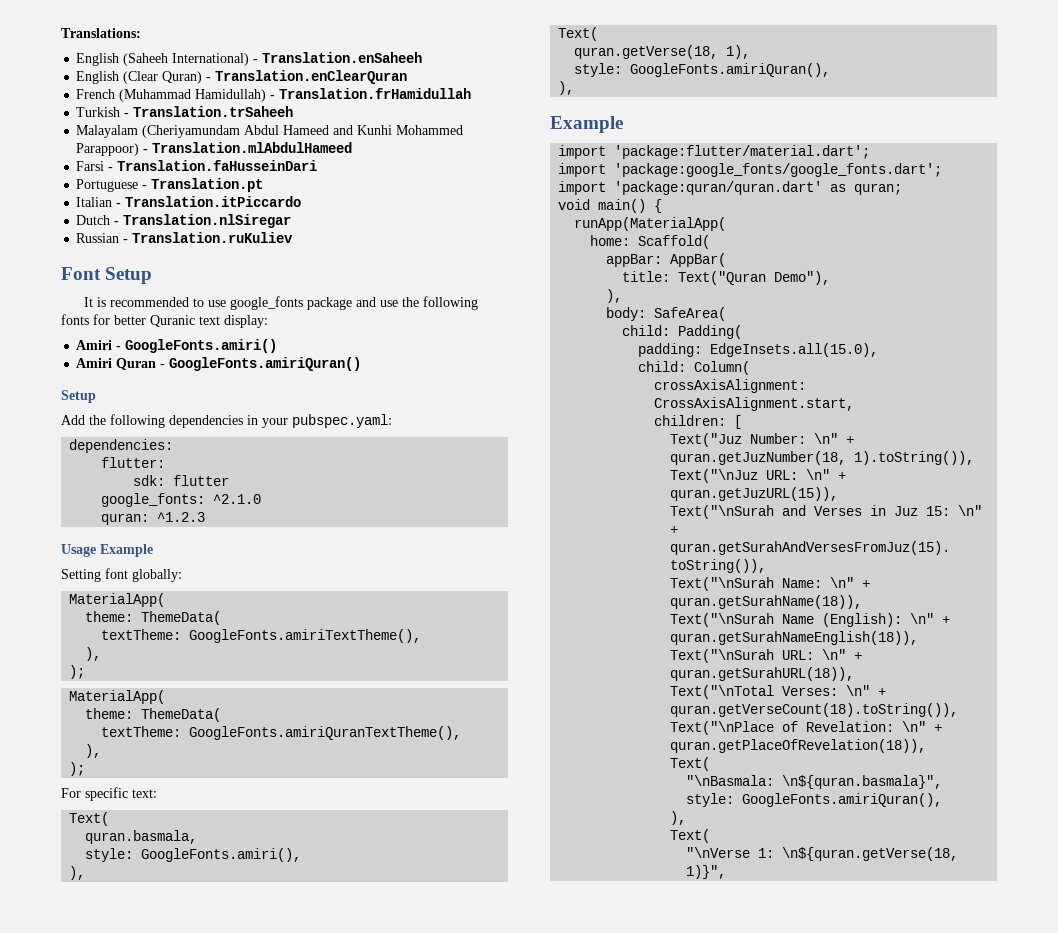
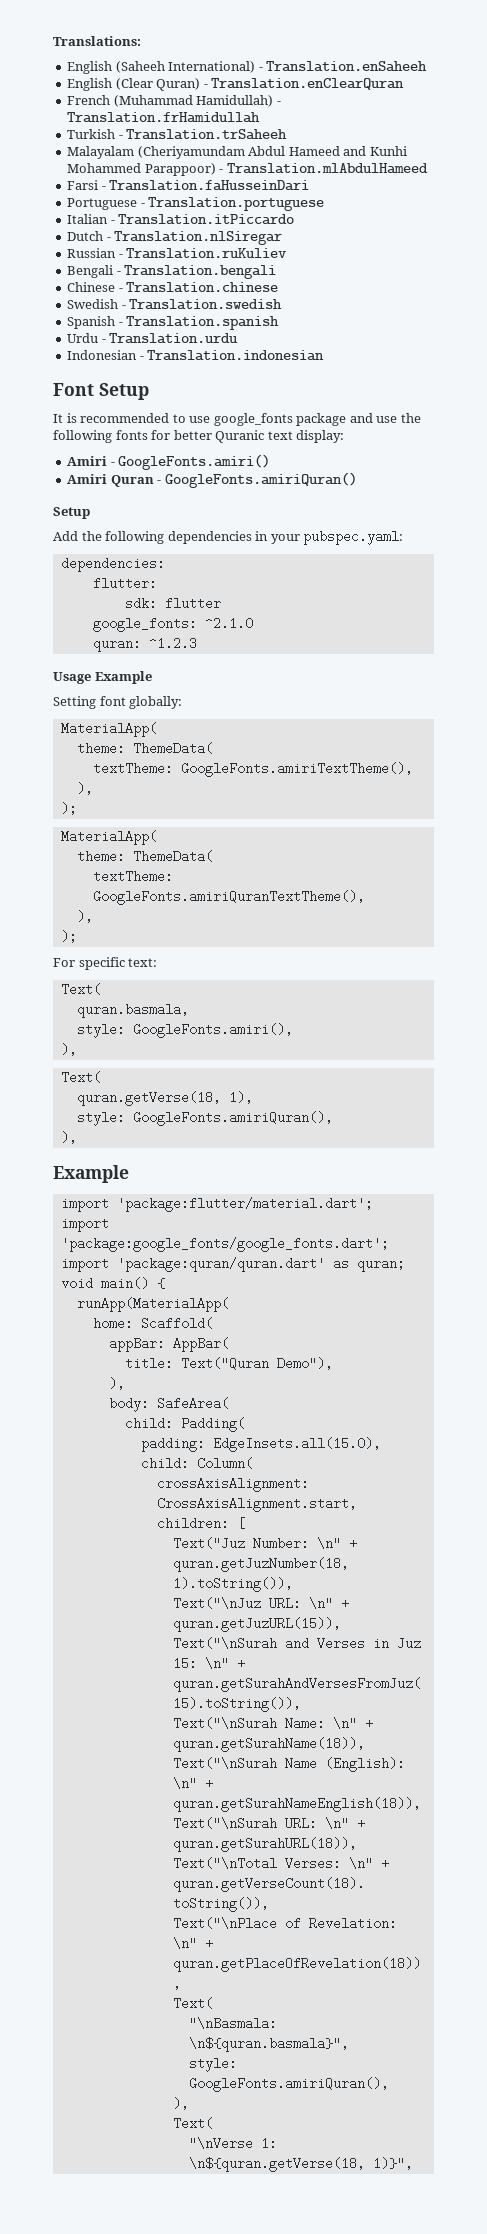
- Portuguese - Translation.pt
+ Portuguese - Translation.portuguese
+ Bengali - Translation.bengali
+ Chinese - Translation.chinese
+ Swedish - Translation.swedish
+ Spanish - Translation.spanish
+ Urdu - Translation.urdu
+ Indonesian - Translation.indonesian

